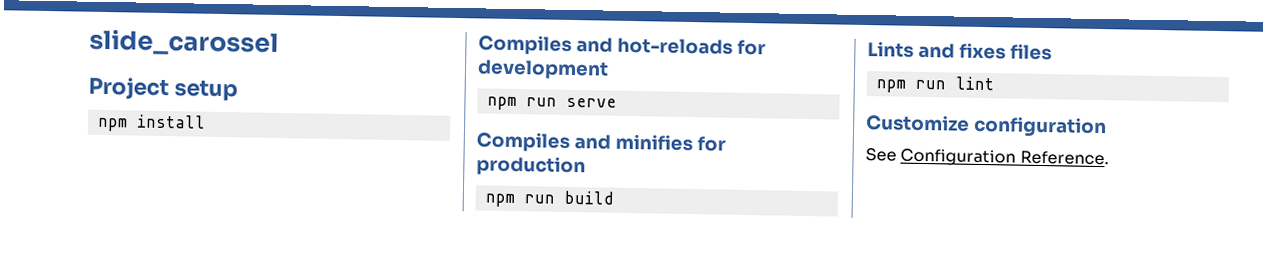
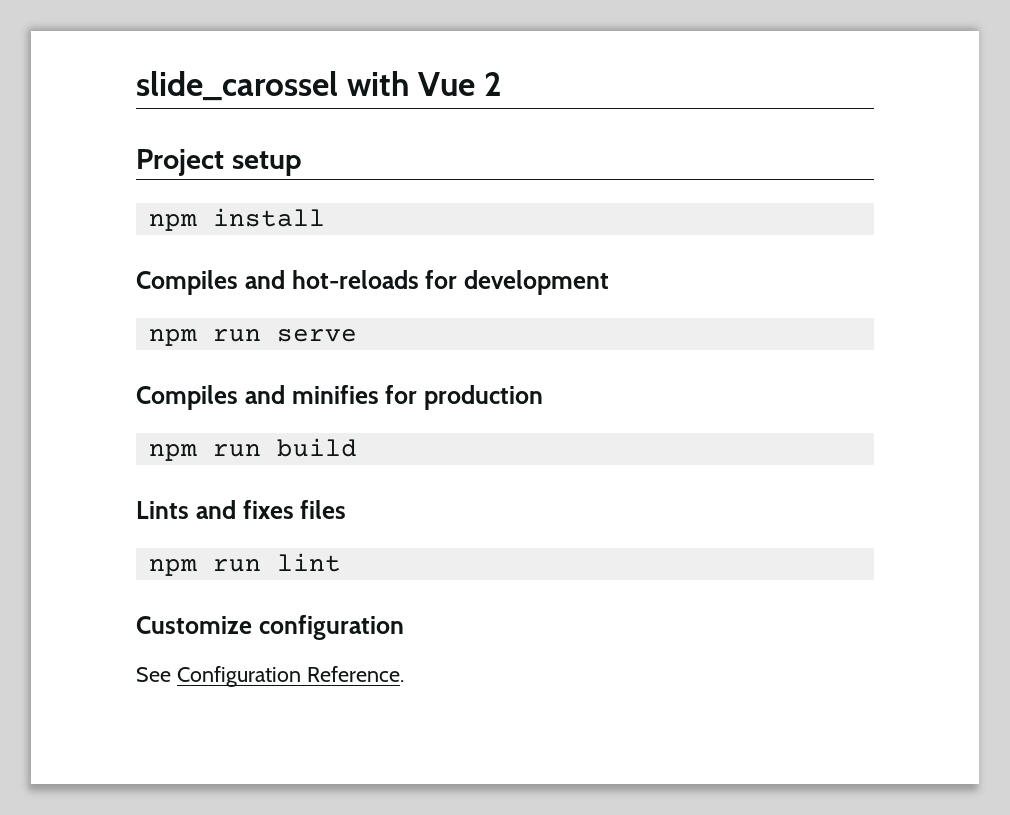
- slide_carossel
+ slide_carossel with Vue 2

